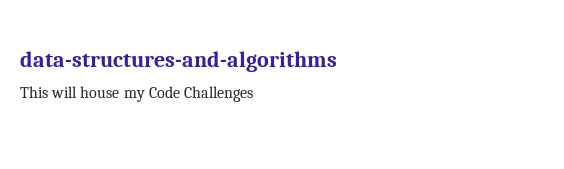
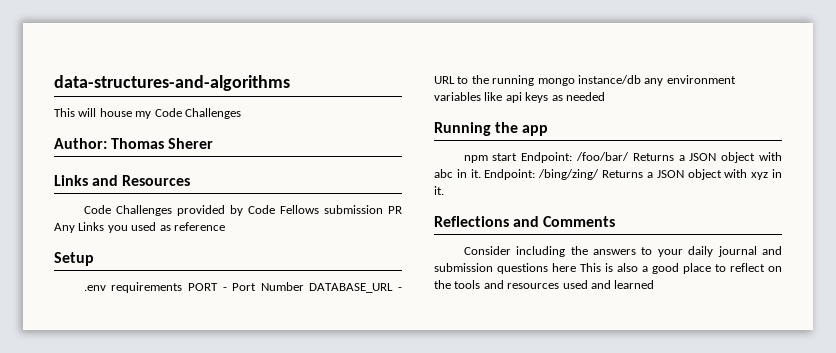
+ Author: Thomas Sherer
+ Links and Resources
+ Code Challenges provided by Code Fellows submission PR Any Links you used as reference
+ Setup
+ .env requirements PORT - Port Number DATABASE_URL - URL to the running mongo instance/db any environment variables like api keys as needed
+ Running the app
+ npm start Endpoint: /foo/bar/ Returns a JSON object with abc in it. Endpoint: /bing/zing/ Returns a JSON object with xyz in it.
+ Reflections and Comments
+ Consider including the answers to your daily journal and submission questions here This is also a good place to reflect on the tools and resources used and learned

